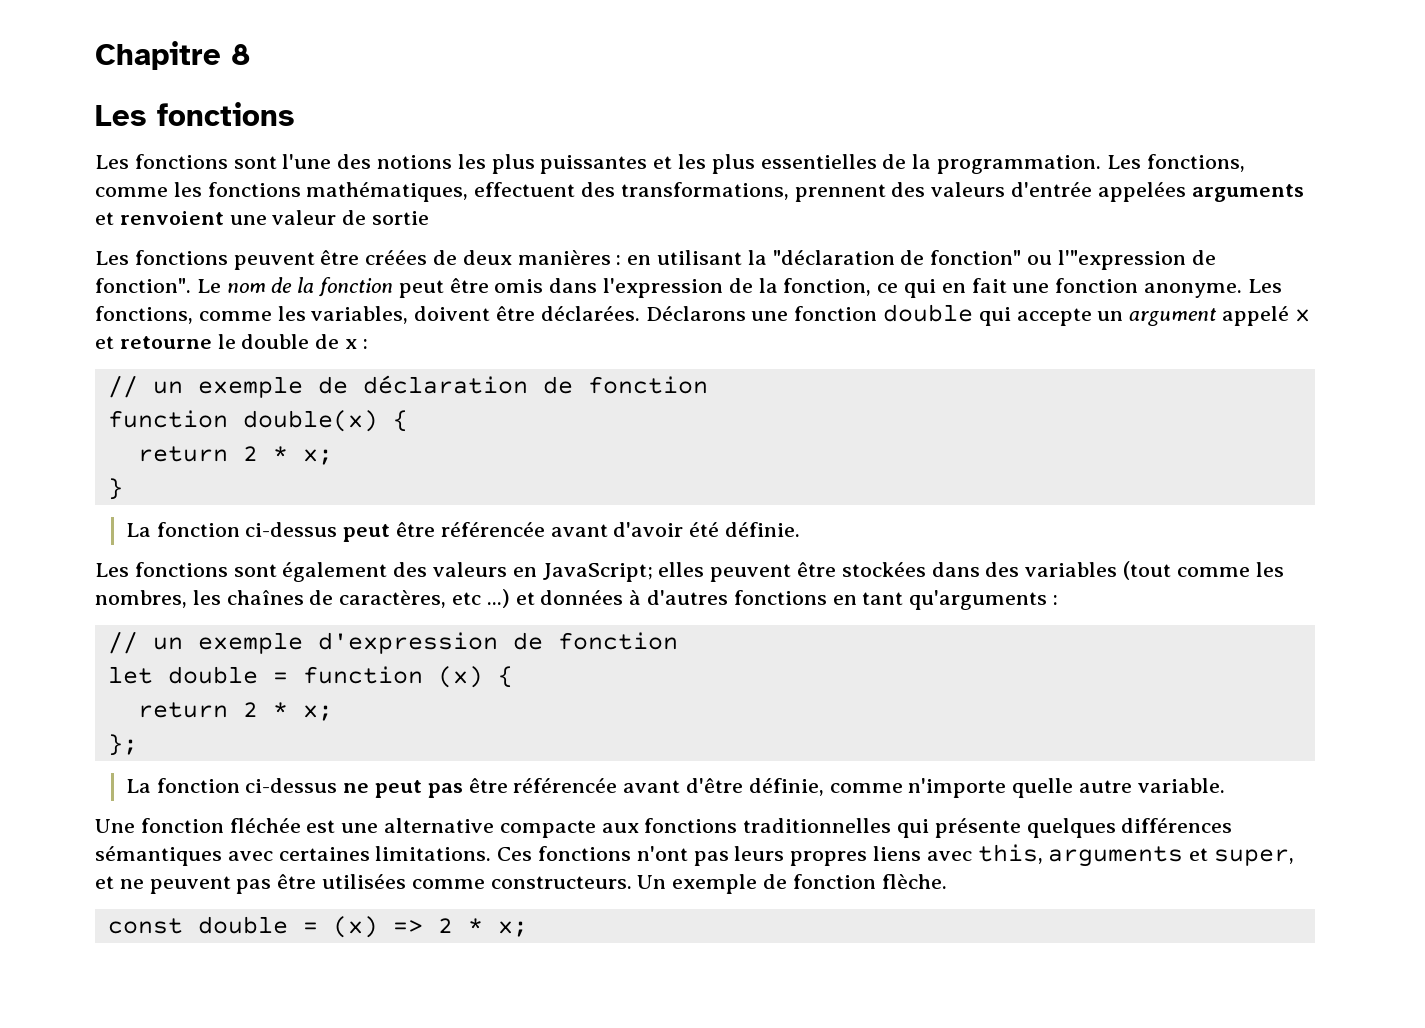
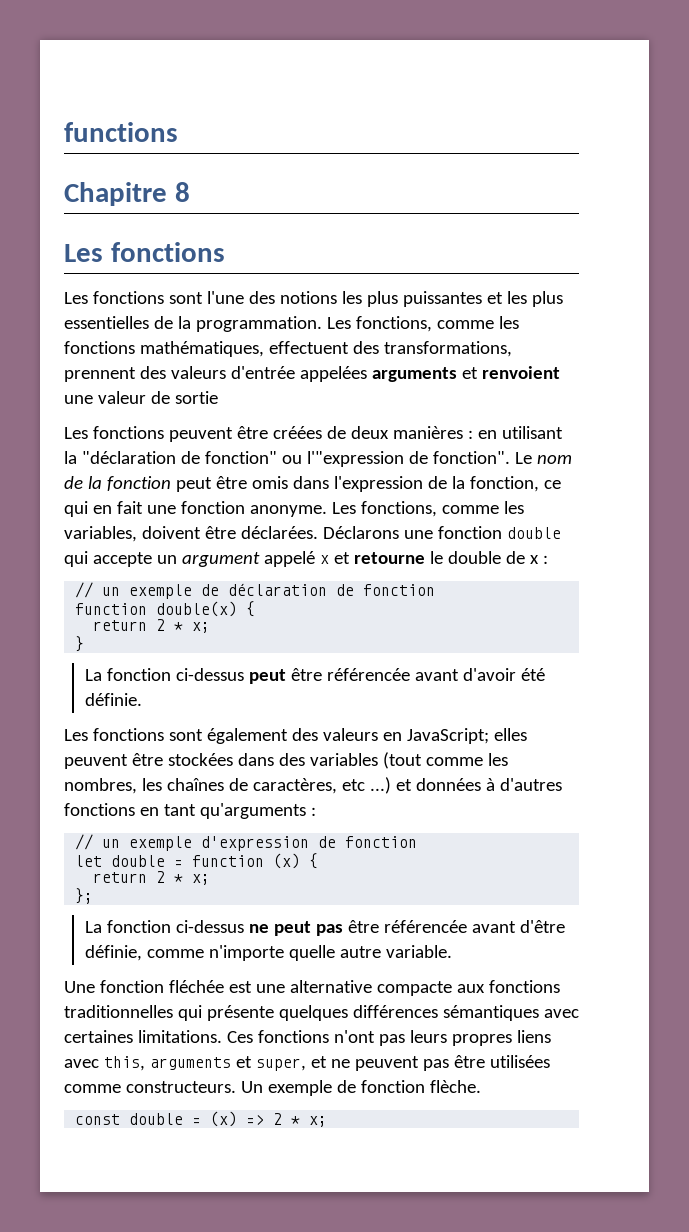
+ functions

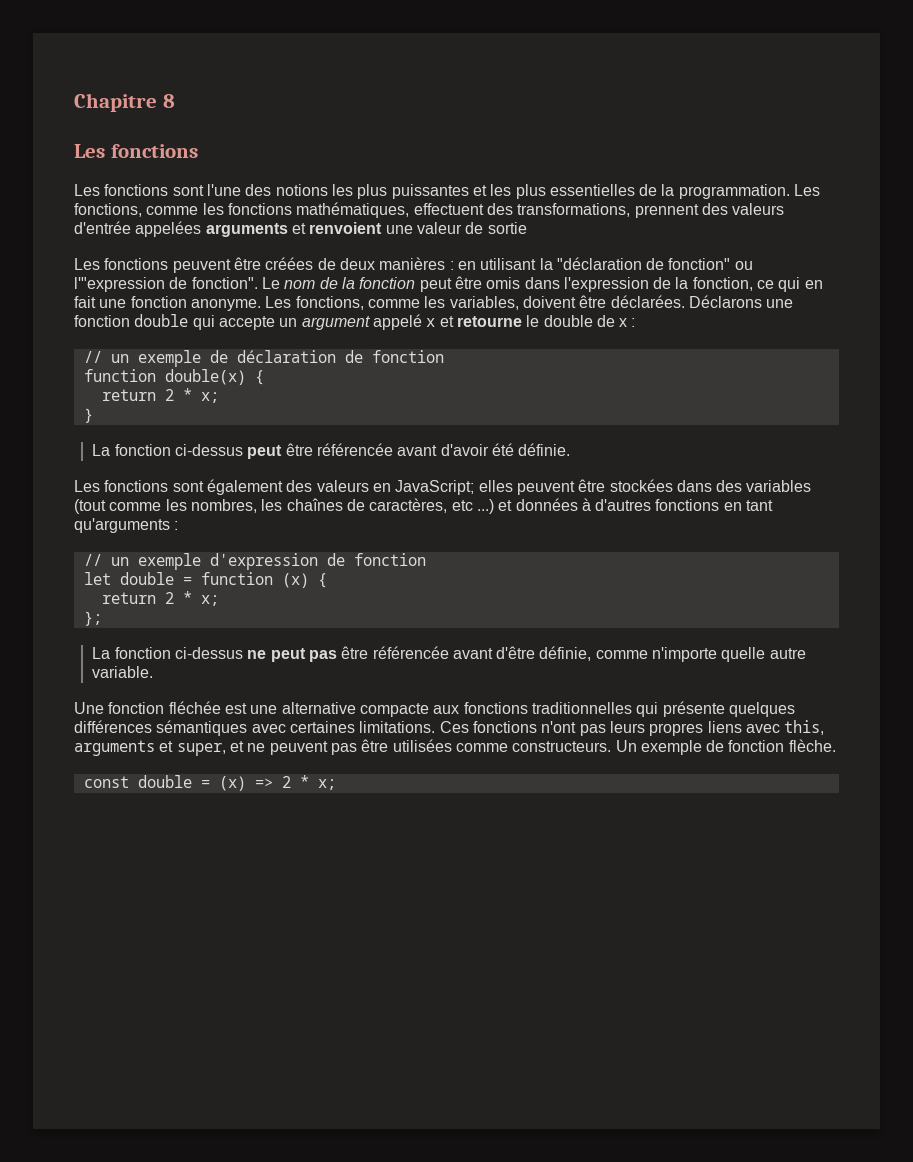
- functions

